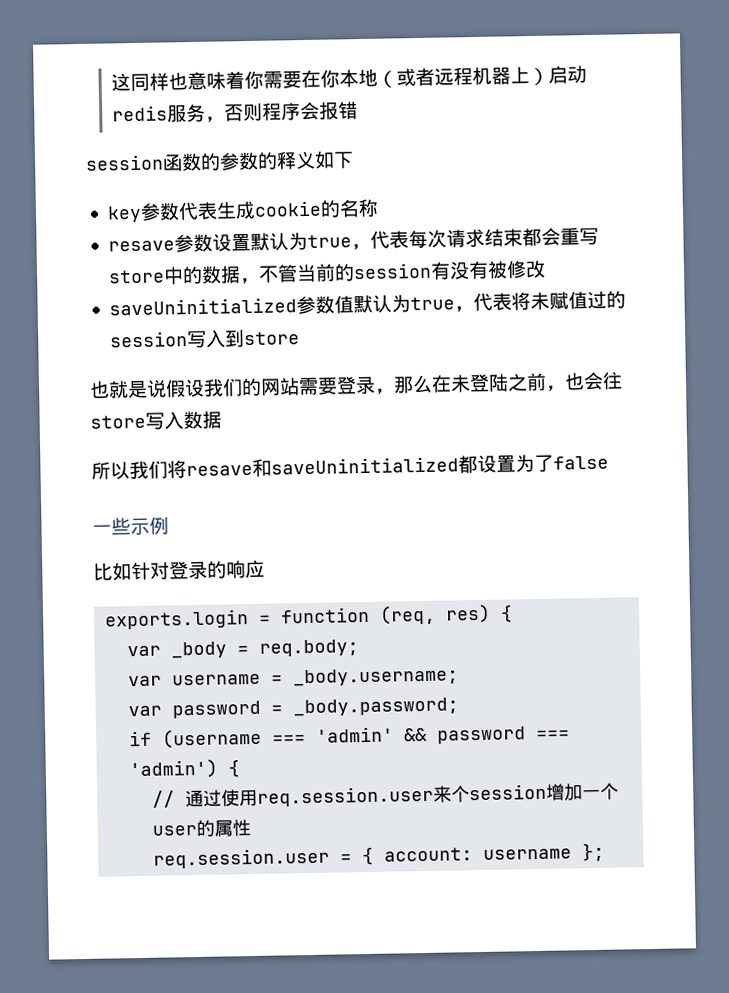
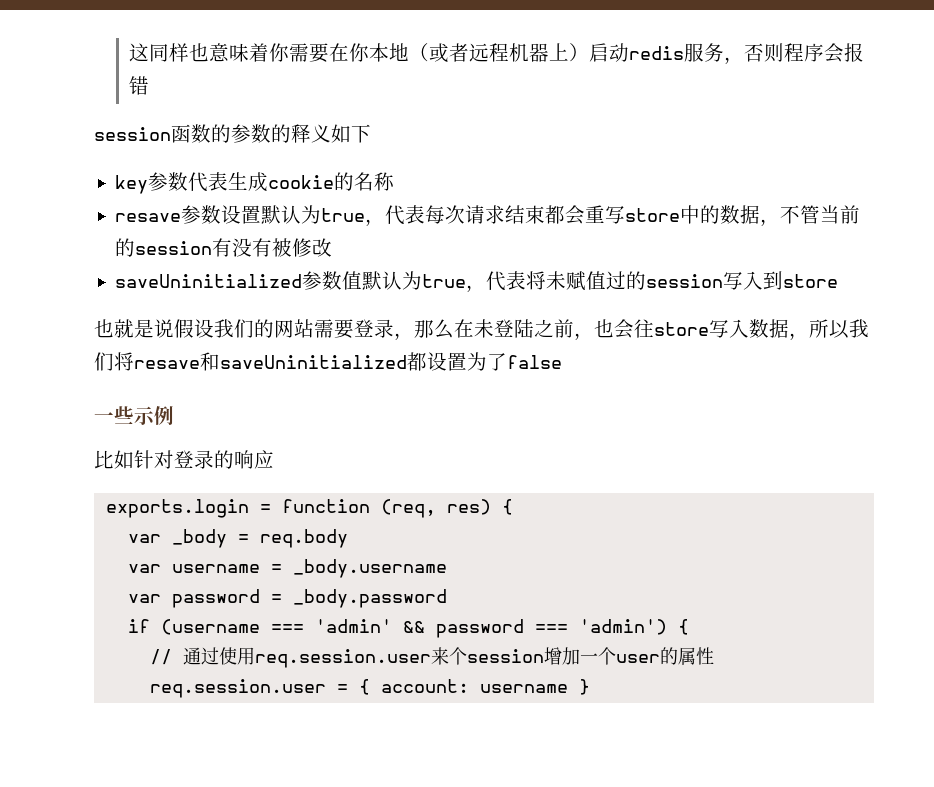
- 也就是说假设我们的网站需要登录，那么在未登陆之前，也会往store写入数据
- 所以我们将resave和saveUninitialized都设置为了false
+ 也就是说假设我们的网站需要登录，那么在未登陆之前，也会往store写入数据，所以我们将resave和saveUninitialized都设置为了false
- var _body = req.body;
+ var _body = req.body
- var username = _body.username;
+ var username = _body.username
- var password = _body.password;
+ var password = _body.password
- req.session.user = { account: username };
+ req.session.user = { account: username }

